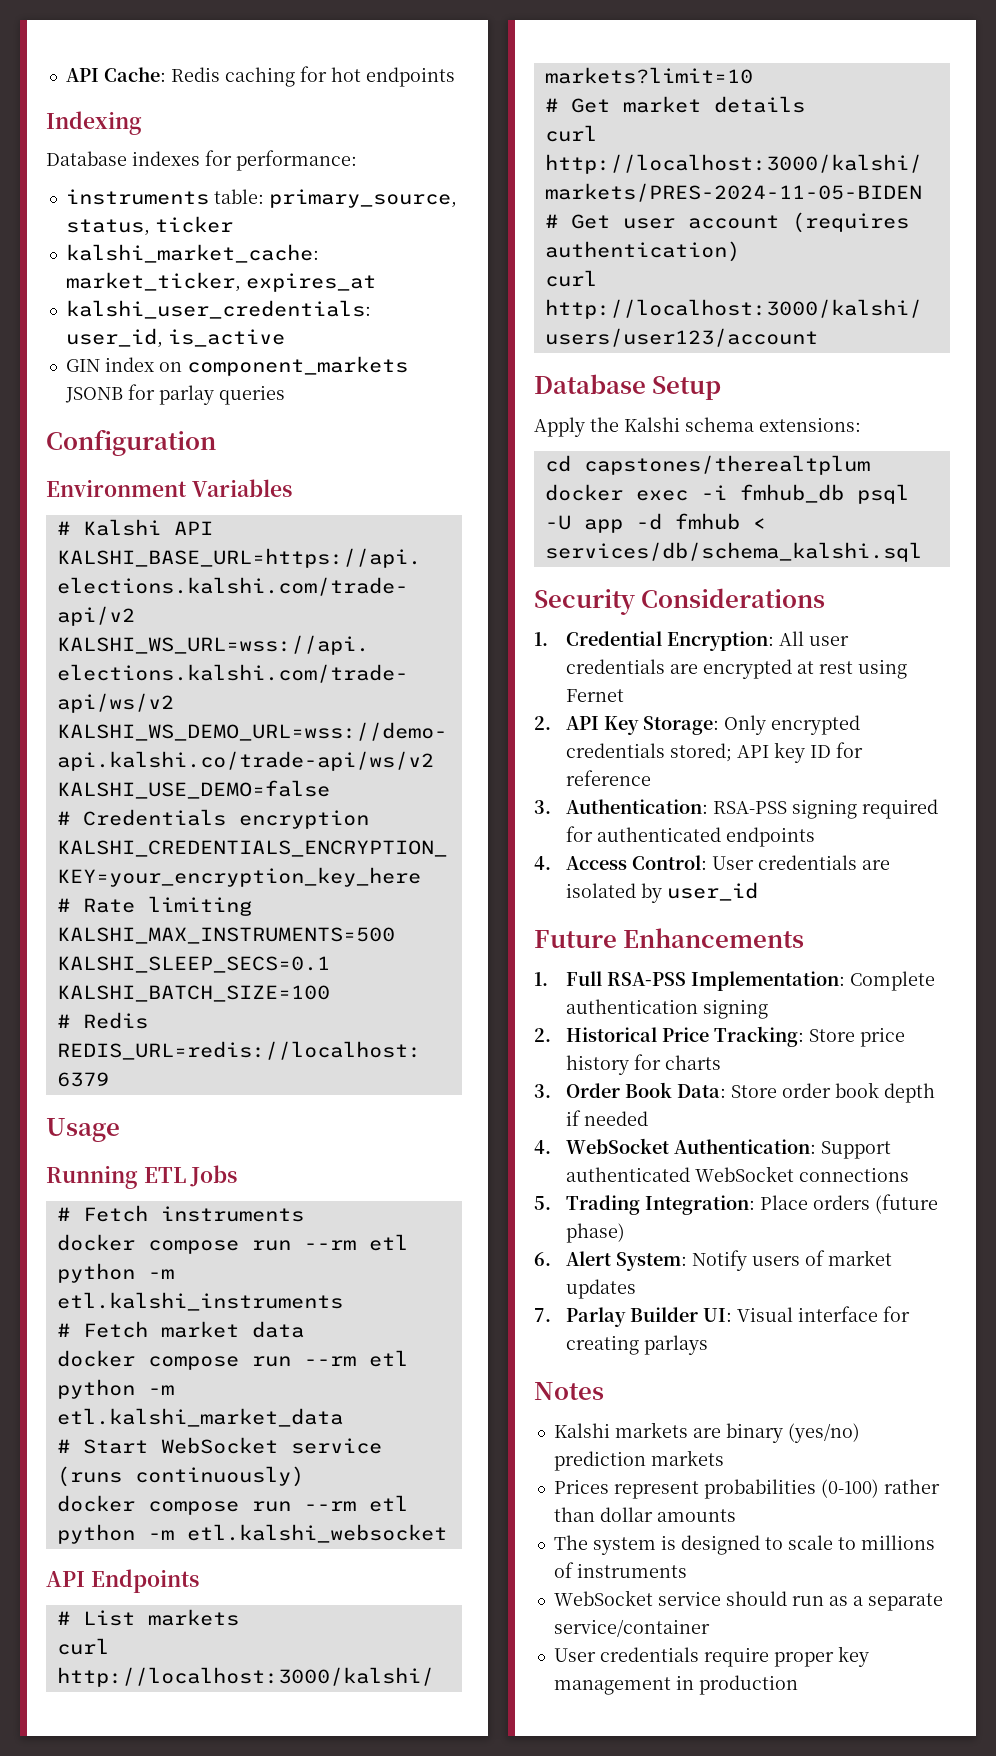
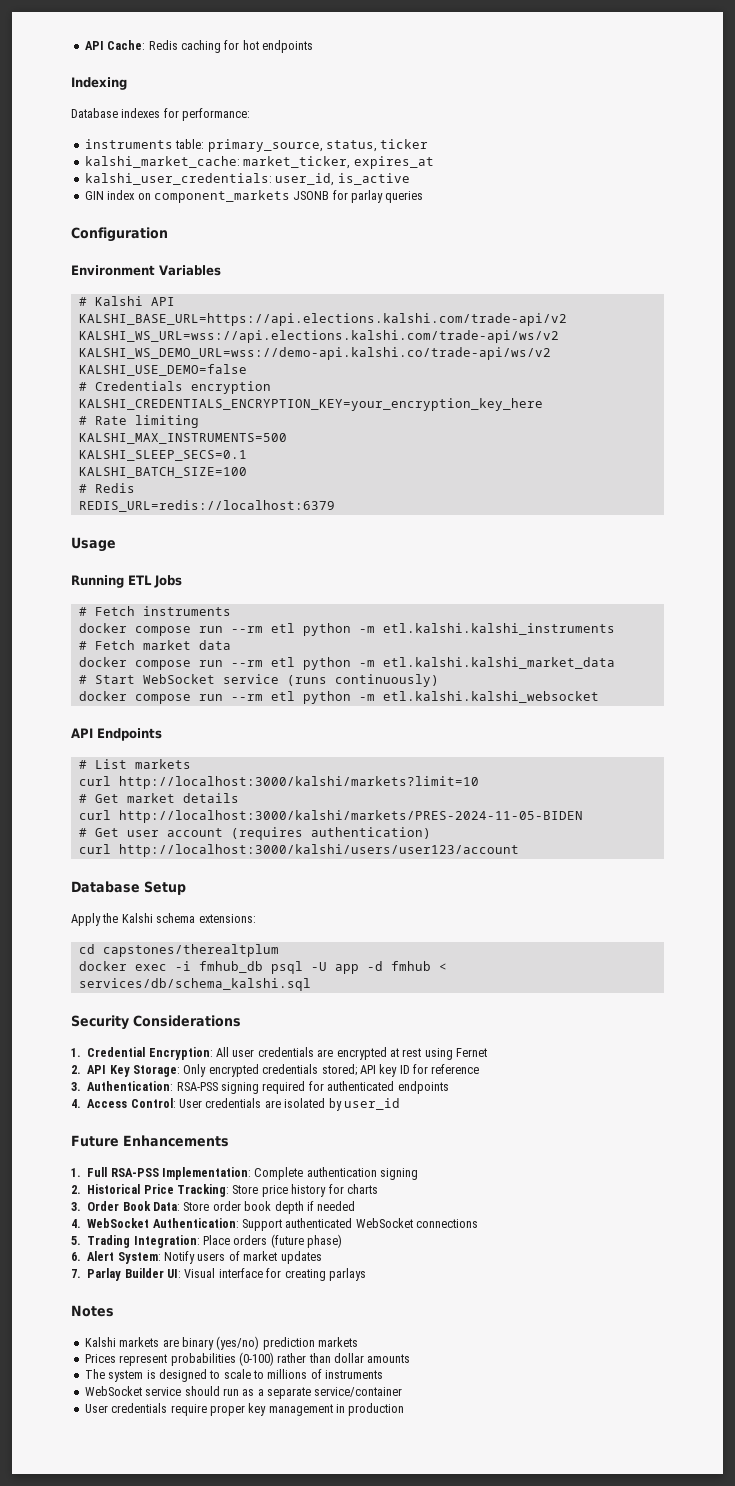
- docker compose run --rm etl python -m etl.kalshi_instruments
+ docker compose run --rm etl python -m etl.kalshi.kalshi_instruments
- docker compose run --rm etl python -m etl.kalshi_market_data
+ docker compose run --rm etl python -m etl.kalshi.kalshi_market_data
- docker compose run --rm etl python -m etl.kalshi_websocket
+ docker compose run --rm etl python -m etl.kalshi.kalshi_websocket

